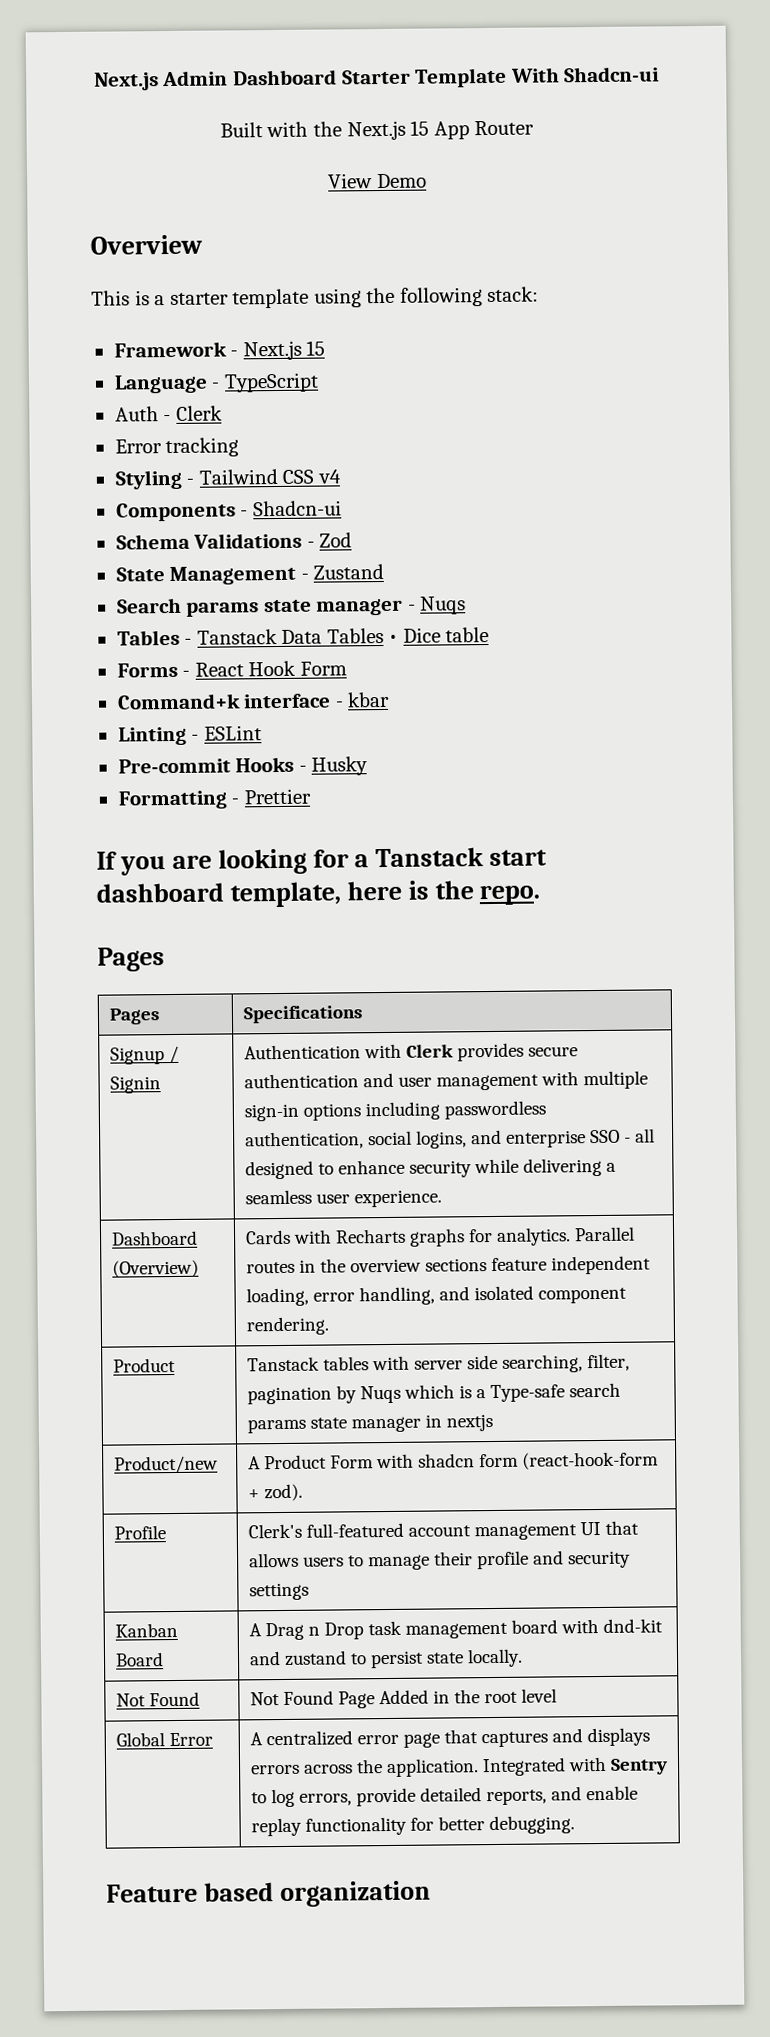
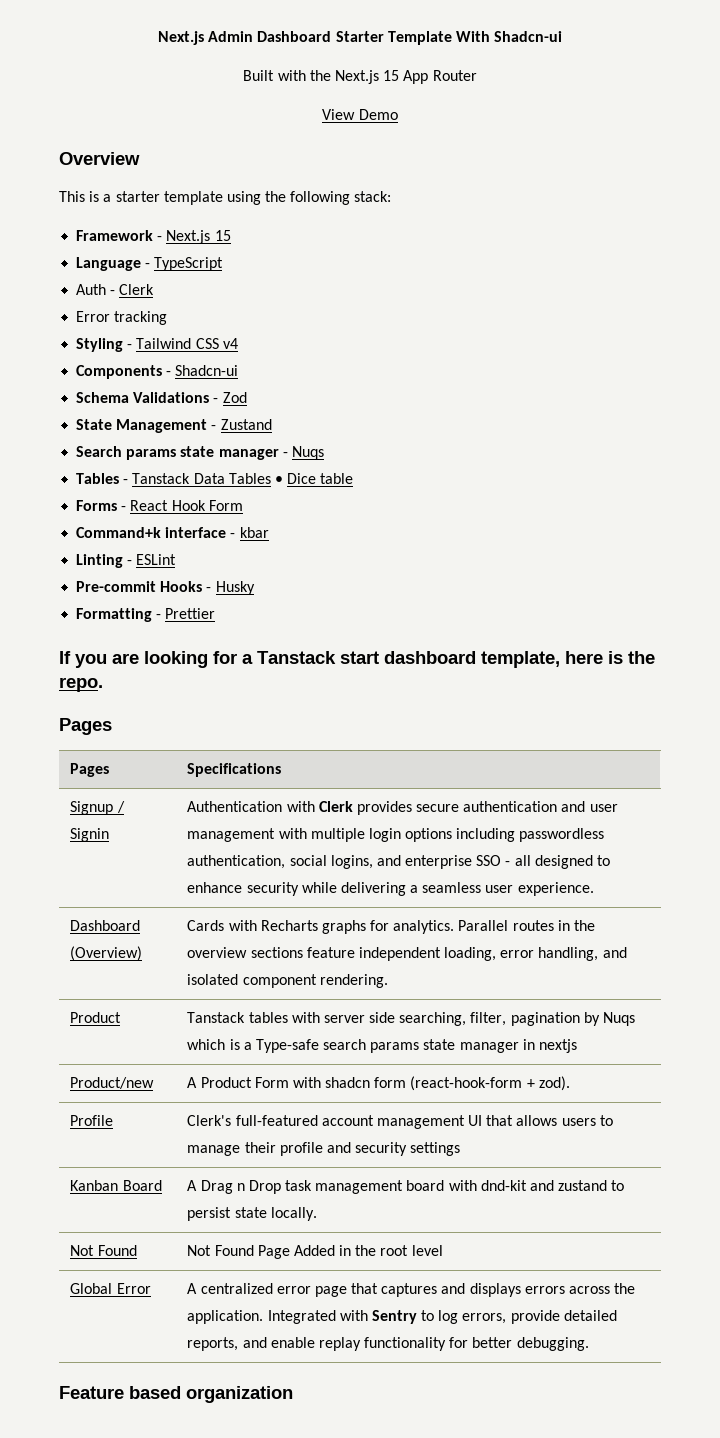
- Signup / Signin | Authentication with Clerk provides secure authentication and user management with multiple sign-in options including passwordless authentication, social logins, and enterprise SSO - all designed to enhance security while delivering a seamless user experience.
+ Signup / Signin | Authentication with Clerk provides secure authentication and user management with multiple login options including passwordless authentication, social logins, and enterprise SSO - all designed to enhance security while delivering a seamless user experience.

